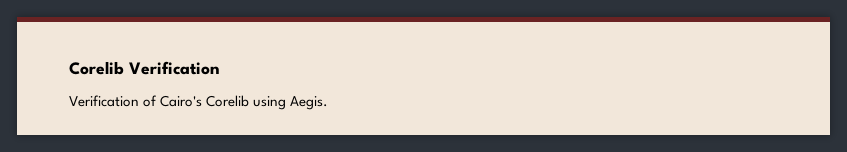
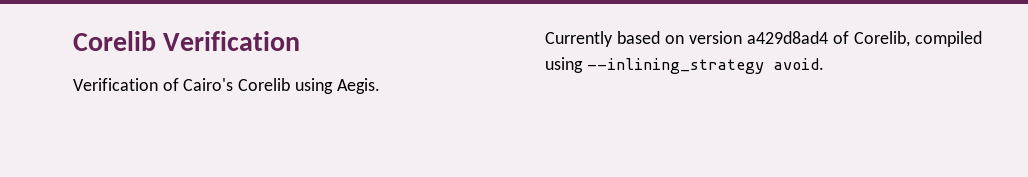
+ Currently based on version a429d8ad4 of Corelib, compiled using --inlining_strategy avoid.

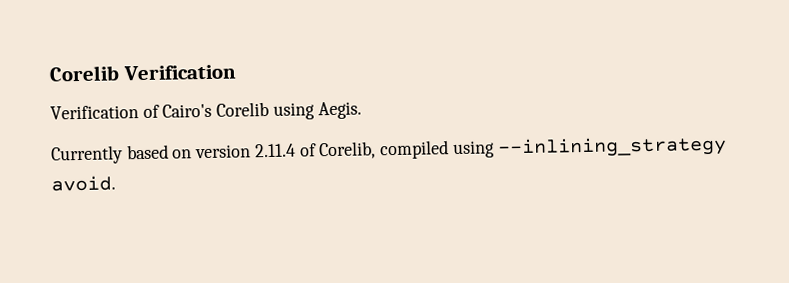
- Currently based on version a429d8ad4 of Corelib, compiled using --inlining_strategy avoid.
+ Currently based on version 2.11.4 of Corelib, compiled using --inlining_strategy avoid.

